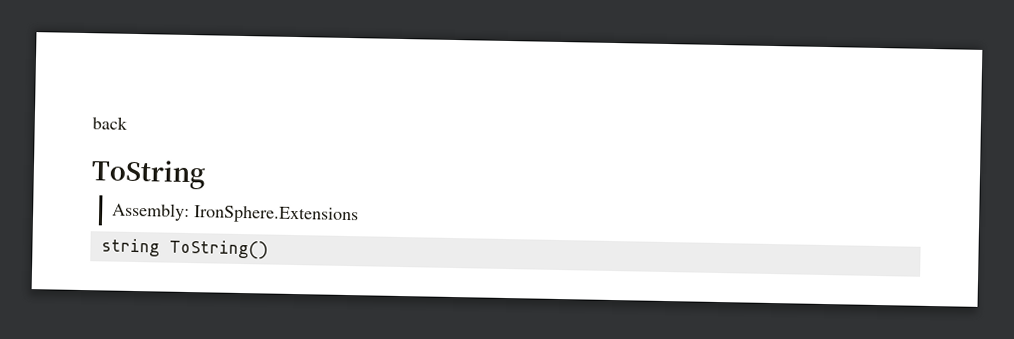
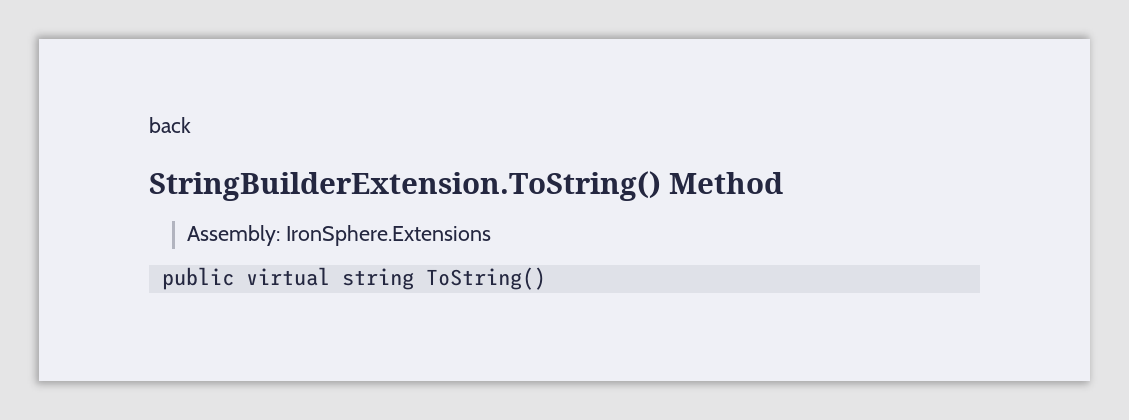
- ToString
+ StringBuilderExtension.ToString() Method
- string ToString()
+ public virtual string ToString()

